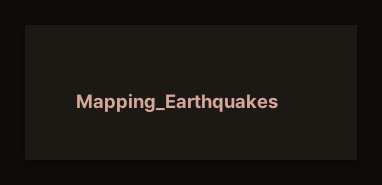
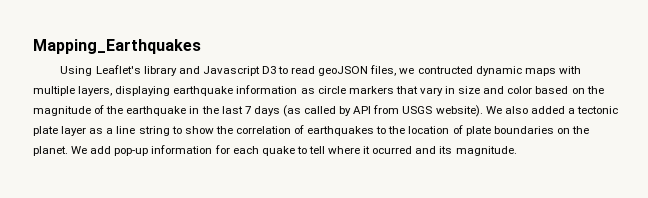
+ Using Leaflet's library and Javascript D3 to read geoJSON files, we contructed dynamic maps with multiple layers, displaying earthquake information as circle markers that vary in size and color based on the magnitude of the earthquake in the last 7 days (as called by API from USGS website). We also added a tectonic plate layer as a line string to show the correlation of earthquakes to the location of plate boundaries on the planet. We add pop-up information for each quake to tell where it ocurred and its magnitude.

